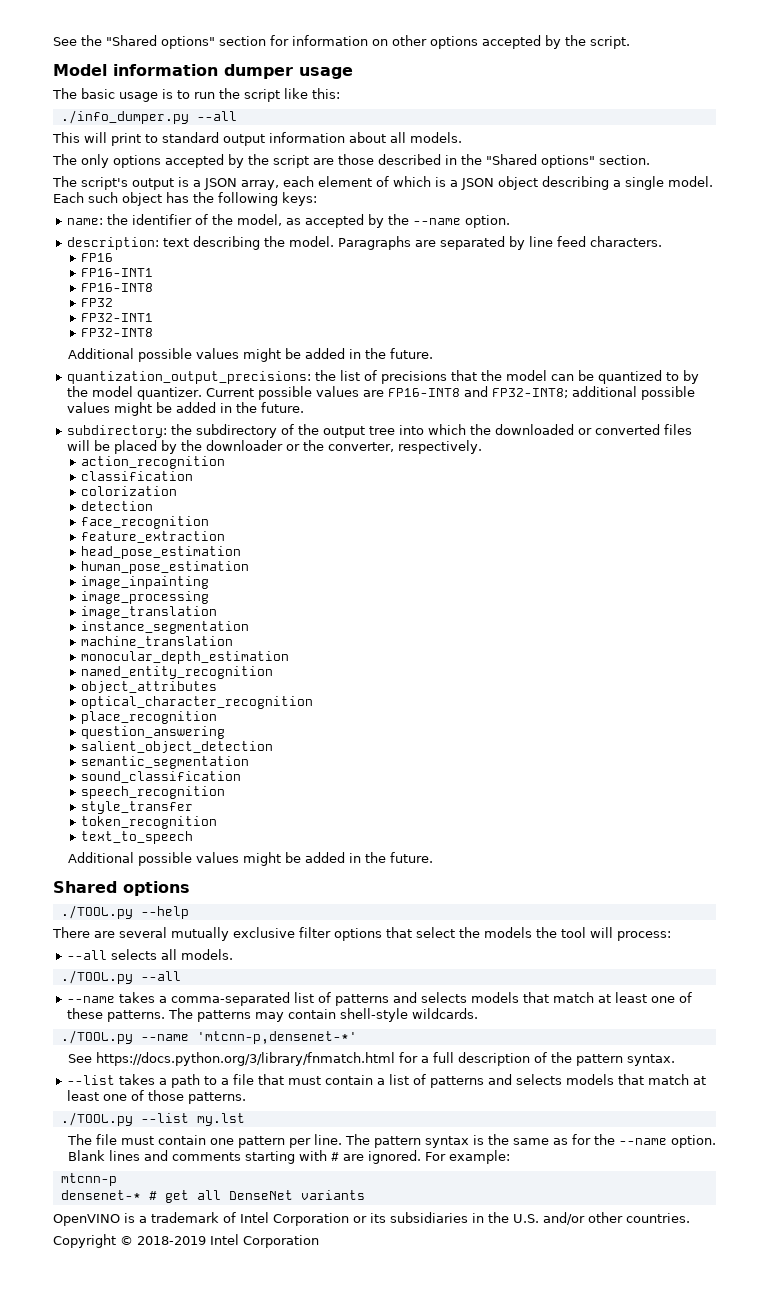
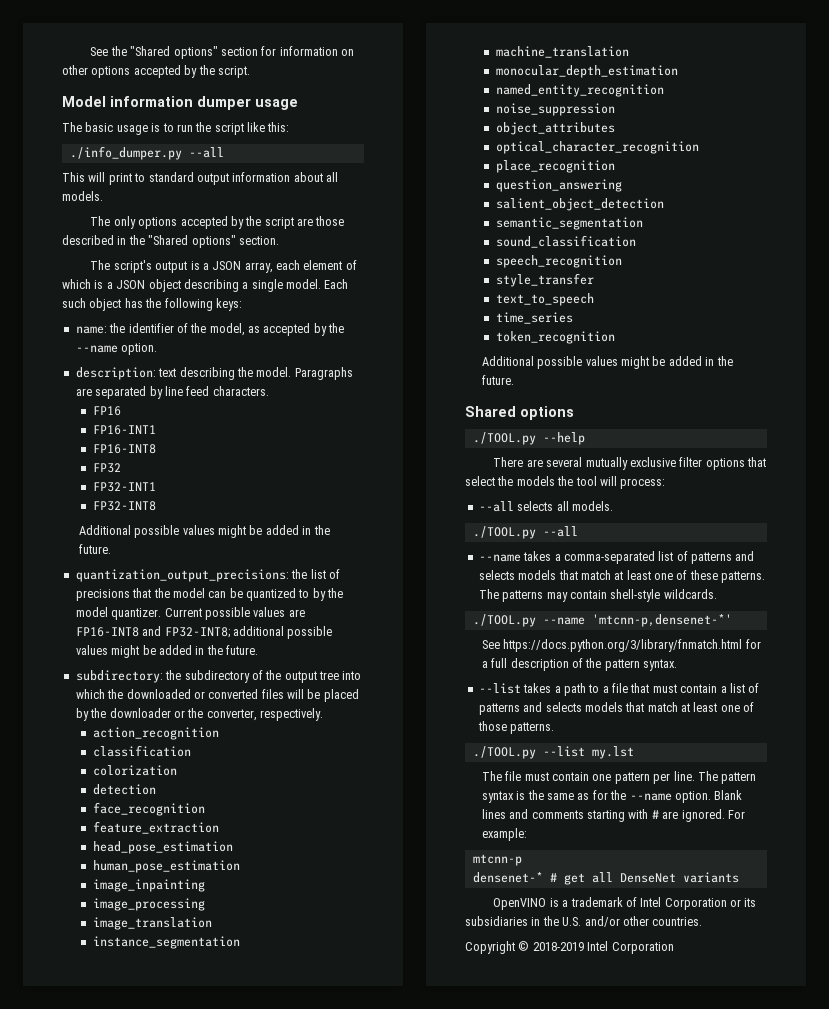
+ noise_suppression
+ text_to_speech
+ time_series
- text_to_speech

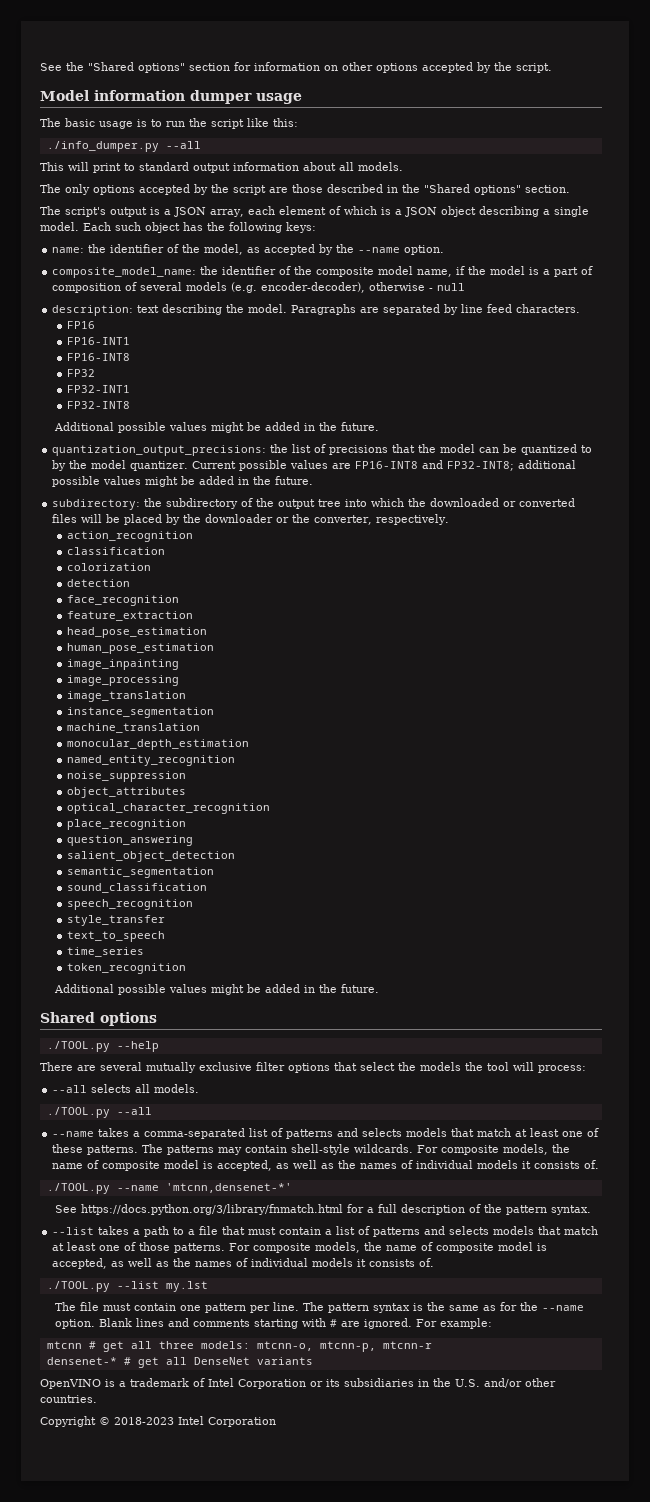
+ composite_model_name: the identifier of the composite model name, if the model is a part of composition of several models (e.g. encoder-decoder), otherwise - null
- The patterns may contain shell-style wildcards.
+ The patterns may contain shell-style wildcards. For composite models, the name of composite model is accepted, as well as the names of individual models it consists of.
- ./TOOL.py --name 'mtcnn-p,densenet-*'
+ ./TOOL.py --name 'mtcnn,densenet-*'
- --list takes a path to a file that must contain a list of patterns and selects models that match at least one of those patterns.
+ --list takes a path to a file that must contain a list of patterns and selects models that match at least one of those patterns. For composite models, the name of composite model is accepted, as well as the names of individual models it consists of.
- mtcnn-p
+ mtcnn # get all three models: mtcnn-o, mtcnn-p, mtcnn-r
- Copyright © 2018-2019 Intel Corporation
+ Copyright © 2018-2023 Intel Corporation

